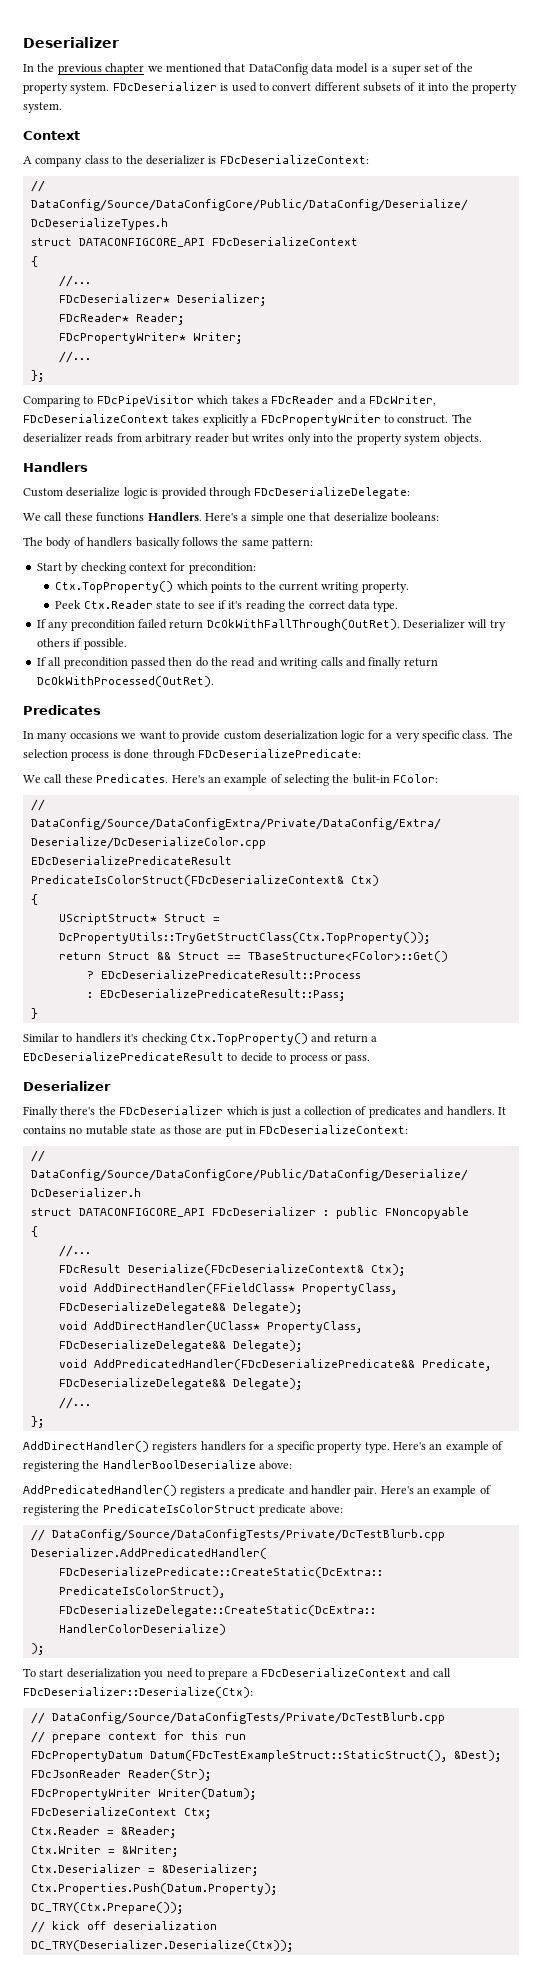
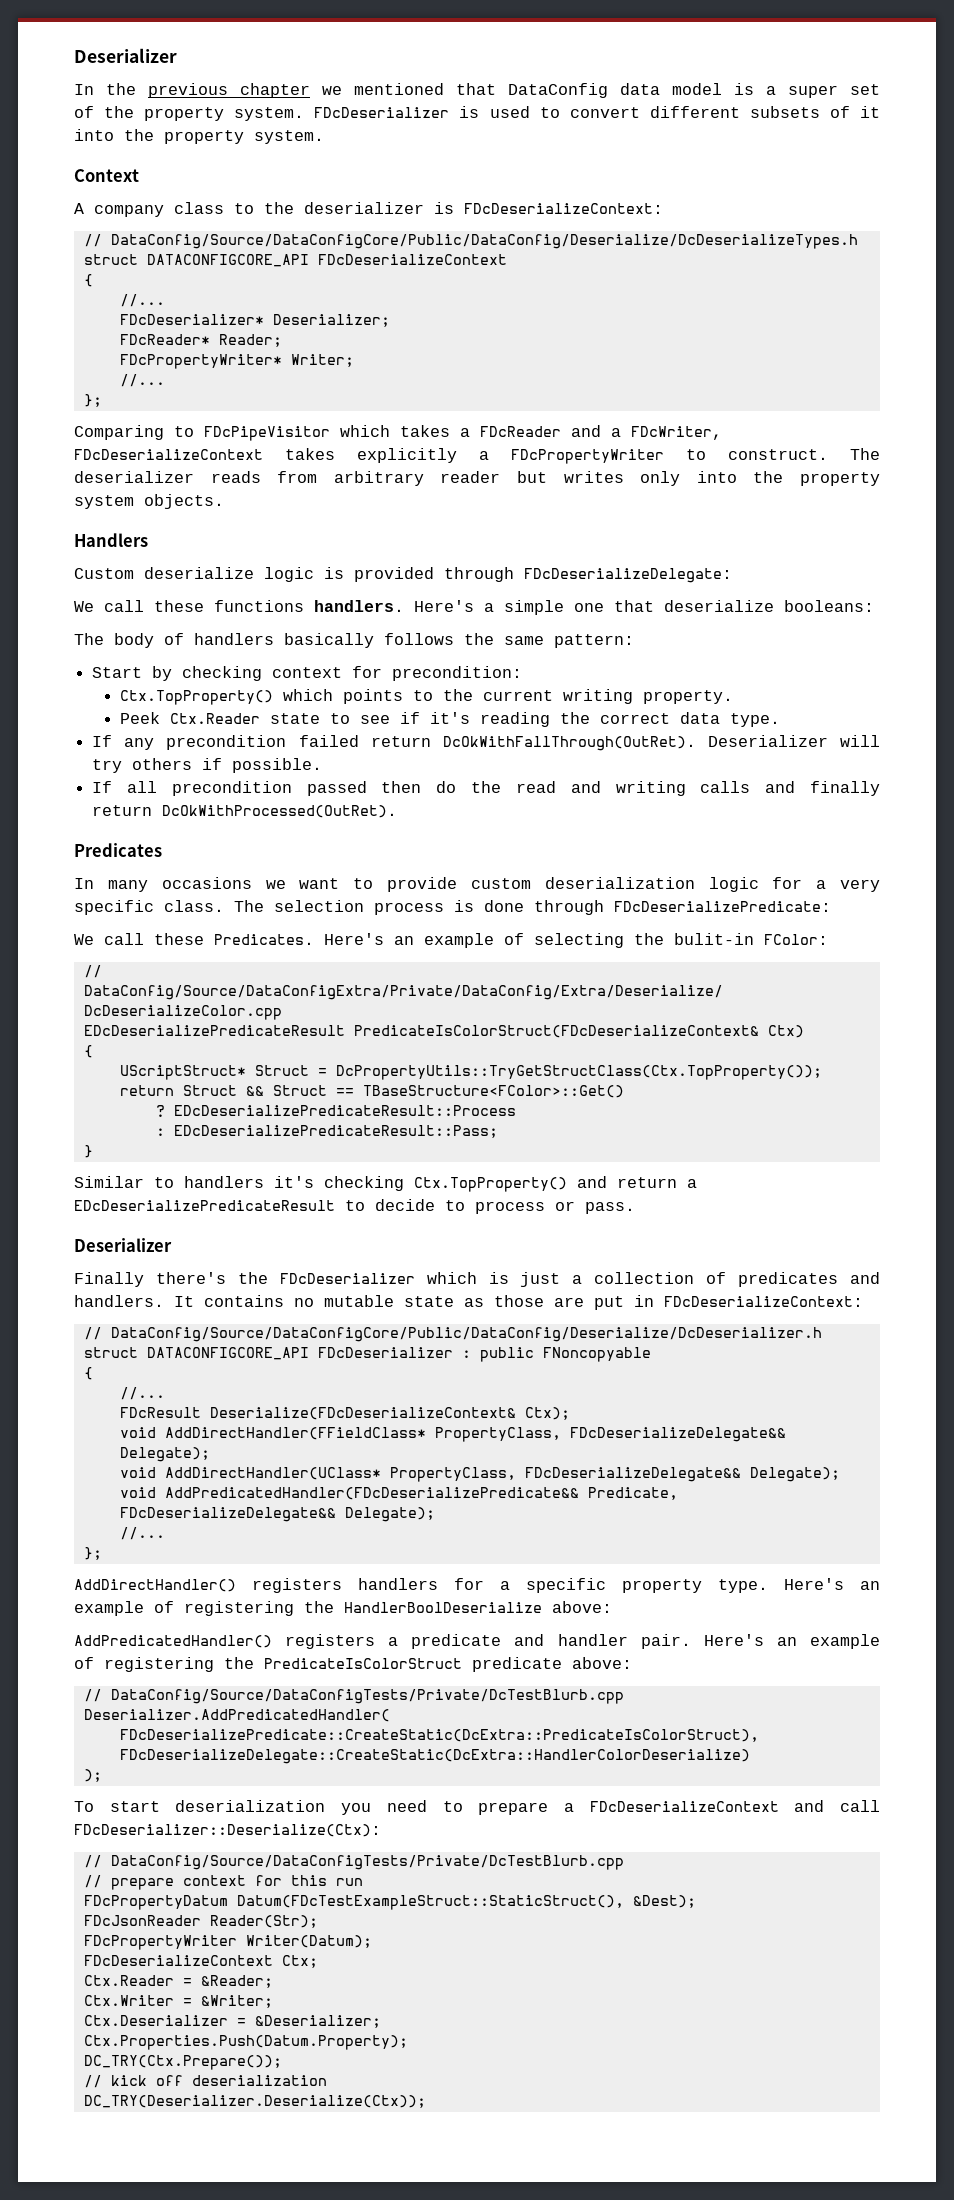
- We call these functions Handlers.
+ We call these functions handlers.

